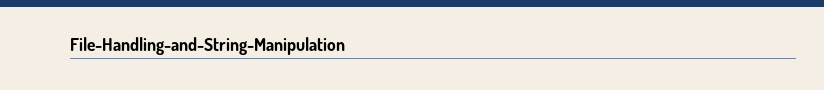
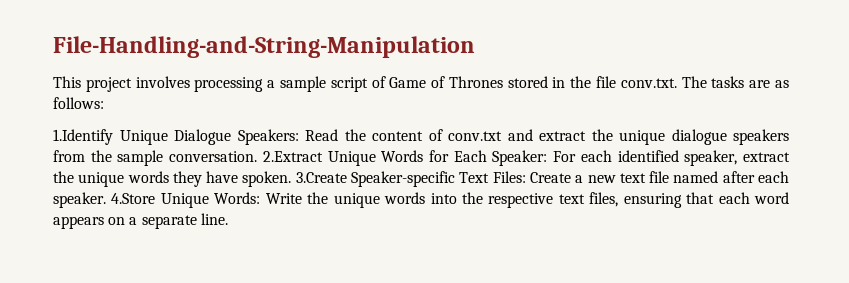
+ This project involves processing a sample script of Game of Thrones stored in the file conv.txt. The tasks are as follows:
+ 1.Identify Unique Dialogue Speakers: Read the content of conv.txt and extract the unique dialogue speakers from the sample conversation. 2.Extract Unique Words for Each Speaker: For each identified speaker, extract the unique words they have spoken. 3.Create Speaker-specific Text Files: Create a new text file named after each speaker. 4.Store Unique Words: Write the unique words into the respective text files, ensuring that each word appears on a separate line.

